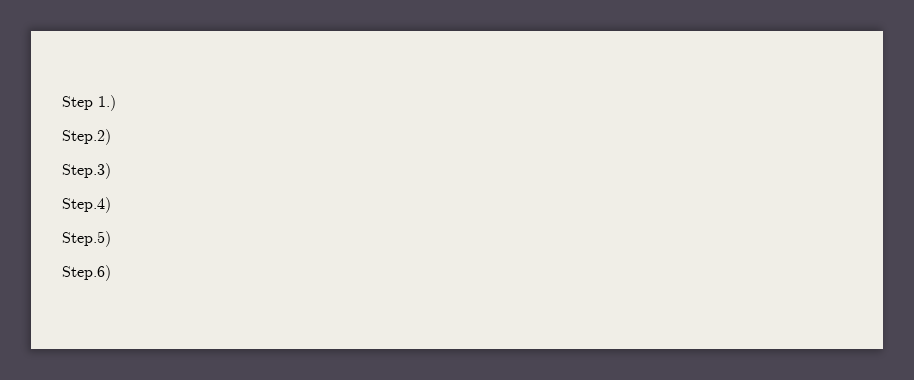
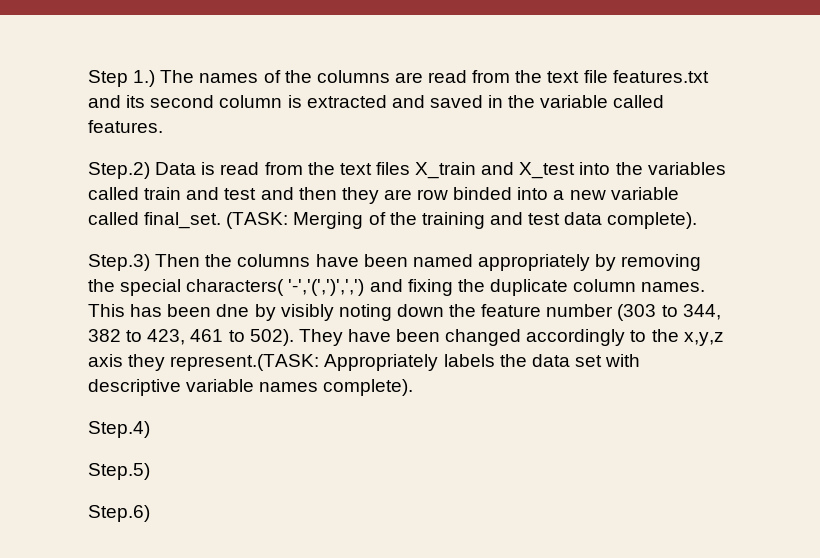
- Step 1.)
- Step.2)
- Step.3)
+ Step 1.) The names of the columns are read from the text file features.txt and its second column is extracted and saved in the variable called features.
+ Step.2) Data is read from the text files X_train and X_test into the variables called train and test and then they are row binded into a new variable called final_set. (TASK: Merging of the training and test data complete).
+ Step.3) Then the columns have been named appropriately by removing the special characters( '-','(',')',',') and fixing the duplicate column names. This has been dne by visibly noting down the feature number (303 to 344, 382 to 423, 461 to 502). They have been changed accordingly to the x,y,z axis they represent.(TASK: Appropriately labels the data set with descriptive variable names complete).

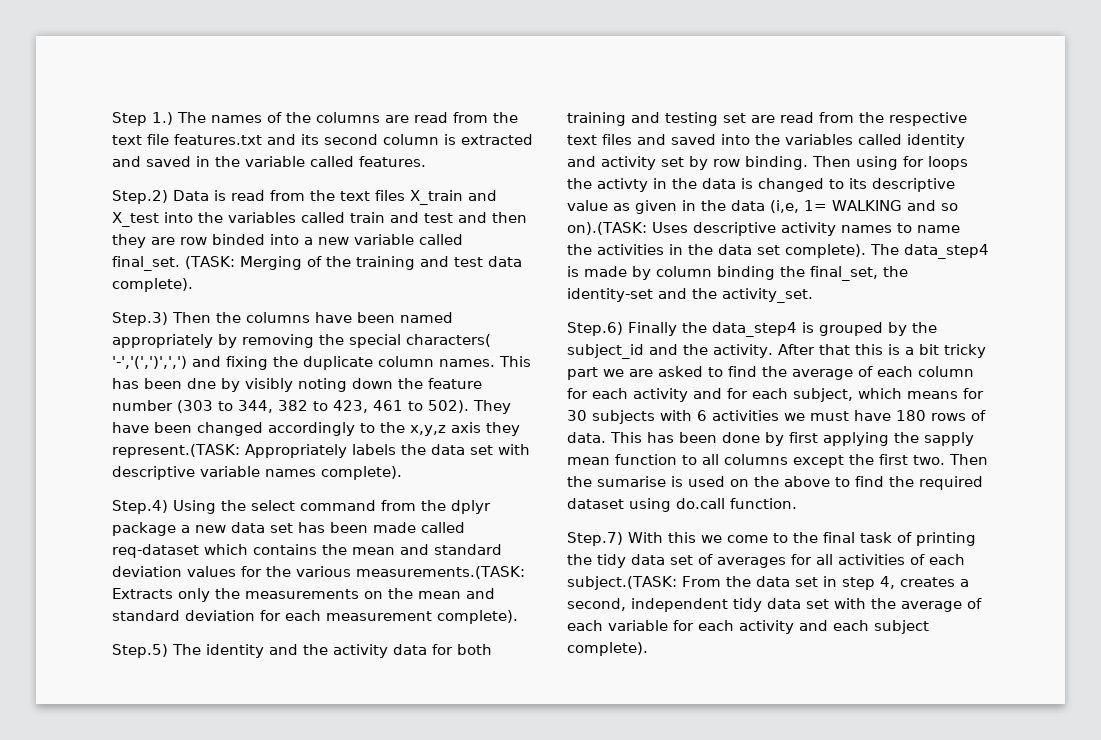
- Step.4)
- Step.5)
- Step.6)
+ Step.4) Using the select command from the dplyr package a new data set has been made called req-dataset which contains the mean and standard deviation values for the various measurements.(TASK: Extracts only the measurements on the mean and standard deviation for each measurement complete).
+ Step.5) The identity and the activity data for both training and testing set are read from the respective text files and saved into the variables called identity and activity set by row binding. Then using for loops the activty in the data is changed to its descriptive value as given in the data (i,e, 1= WALKING and so on).(TASK: Uses descriptive activity names to name the activities in the data set complete). The data_step4 is made by column binding the final_set, the identity-set and the activity_set.
+ Step.6) Finally the data_step4 is grouped by the subject_id and the activity. After that this is a bit tricky part we are asked to find the average of each column for each activity and for each subject, which means for 30 subjects with 6 activities we must have 180 rows of data. This has been done by first applying the sapply mean function to all columns except the first two. Then the sumarise is used on the above to find the required dataset using do.call function.
+ Step.7) With this we come to the final task of printing the tidy data set of averages for all activities of each subject.(TASK: From the data set in step 4, creates a second, independent tidy data set with the average of each variable for each activity and each subject complete).

